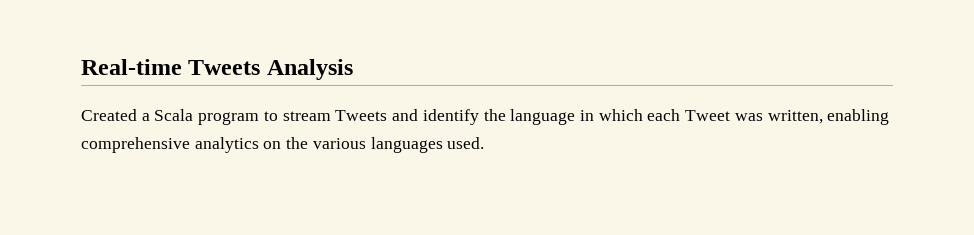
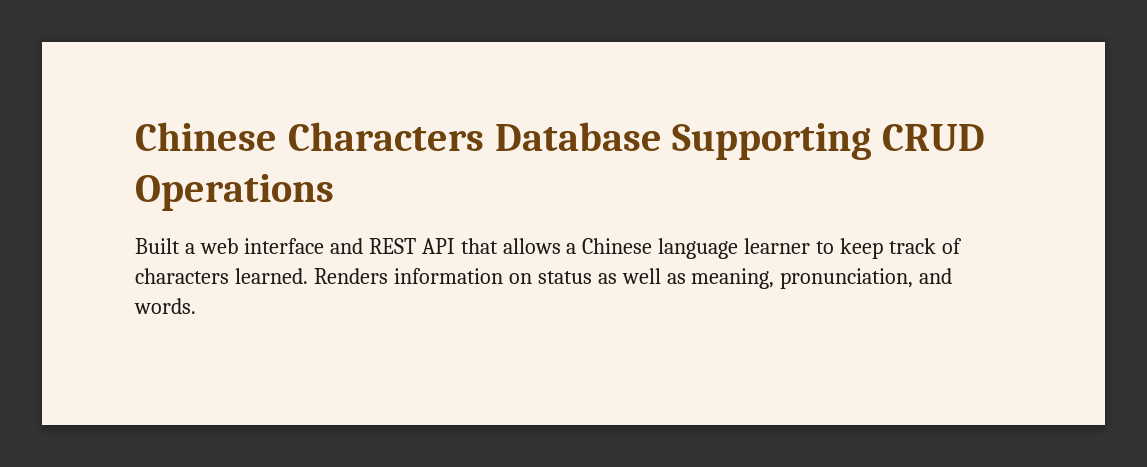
- Real-time Tweets Analysis
- Created a Scala program to stream Tweets and identify the language in which each Tweet was written, enabling comprehensive analytics on the various languages used.
+ Chinese Characters Database Supporting CRUD Operations
+ Built a web interface and REST API that allows a Chinese language learner to keep track of characters learned. Renders information on status as well as meaning, pronunciation, and words.

